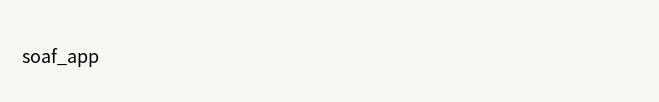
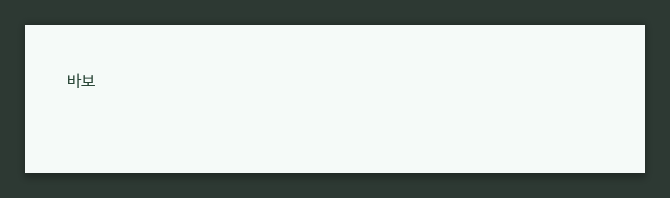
- soaf_app
+ 바보

